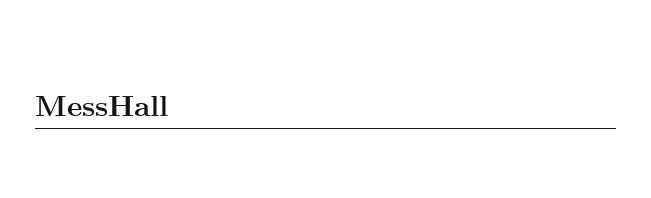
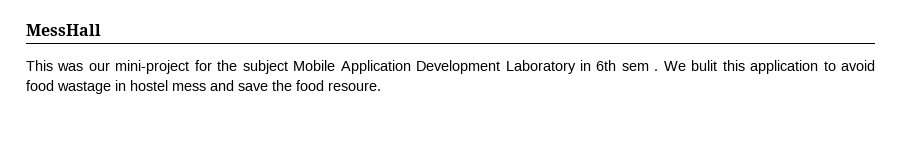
+ This was our mini-project for the subject Mobile Application Development Laboratory in 6th sem . We bulit this application to avoid food wastage in hostel mess and save the food resoure.

